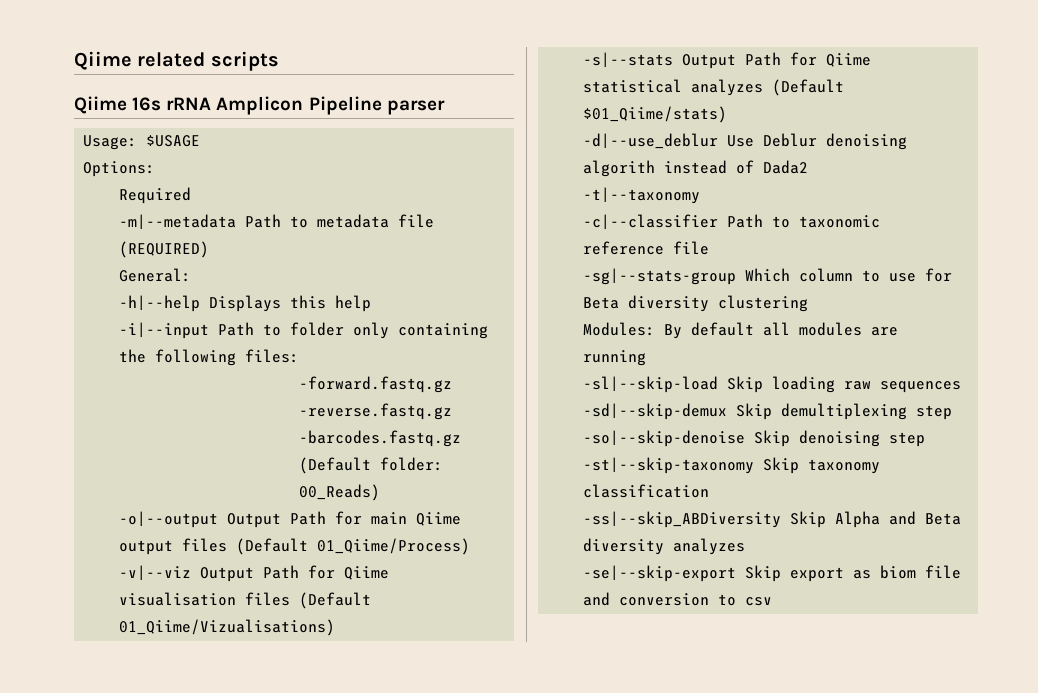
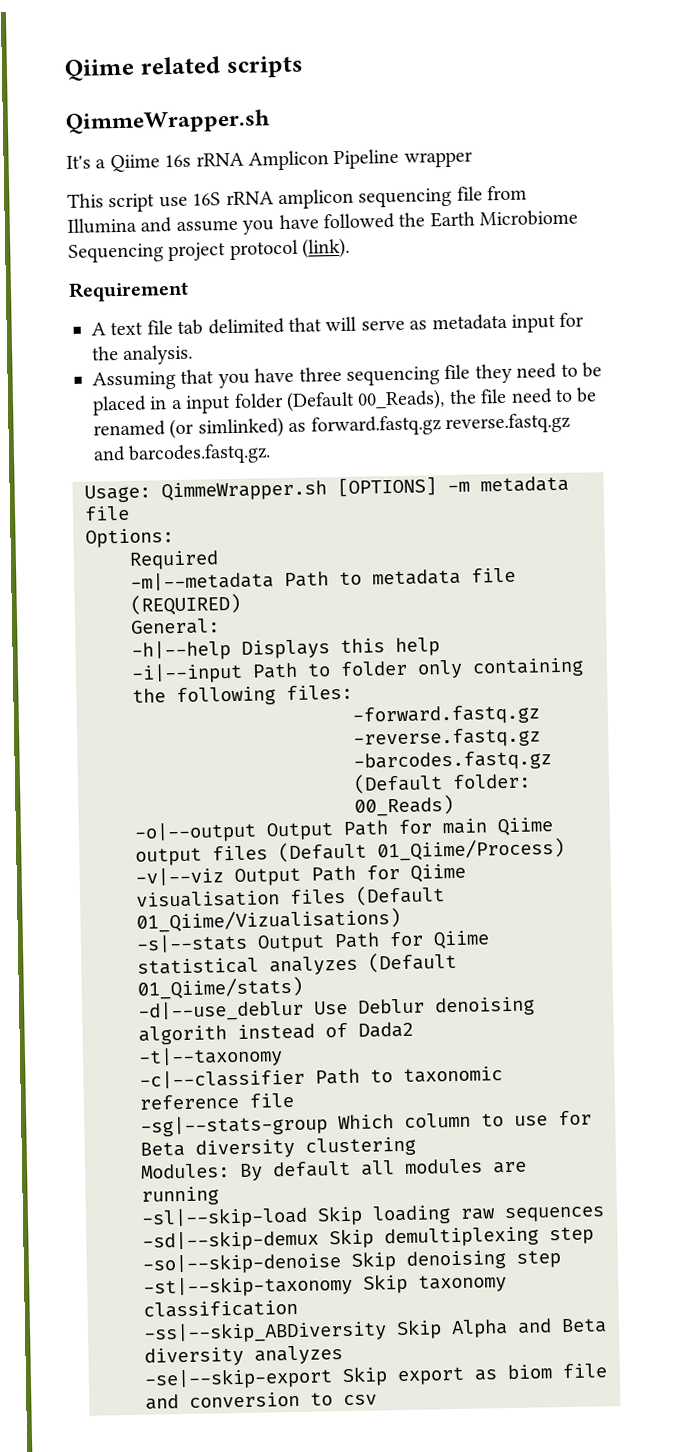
  Qiime related scripts
- Qiime 16s rRNA Amplicon Pipeline parser
- Usage: $USAGE
+ QimmeWrapper.sh
+ It's a Qiime 16s rRNA Amplicon Pipeline wrapper
+ This script use 16S rRNA amplicon sequencing file from Illumina and assume you have followed the Earth Microbiome Sequencing project protocol (link).
+ Requirement
+ A text file tab delimited that will serve as metadata input for the analysis.
+ Assuming that you have three sequencing file they need to be placed in a input folder (Default 00_Reads), the file need to be renamed (or simlinked) as forward.fastq.gz reverse.fastq.gz and barcodes.fastq.gz.
+ Usage: QimmeWrapper.sh [OPTIONS] -m metadata file
- -s|--stats Output Path for Qiime statistical analyzes (Default $01_Qiime/stats)
+ -s|--stats Output Path for Qiime statistical analyzes (Default 01_Qiime/stats)

